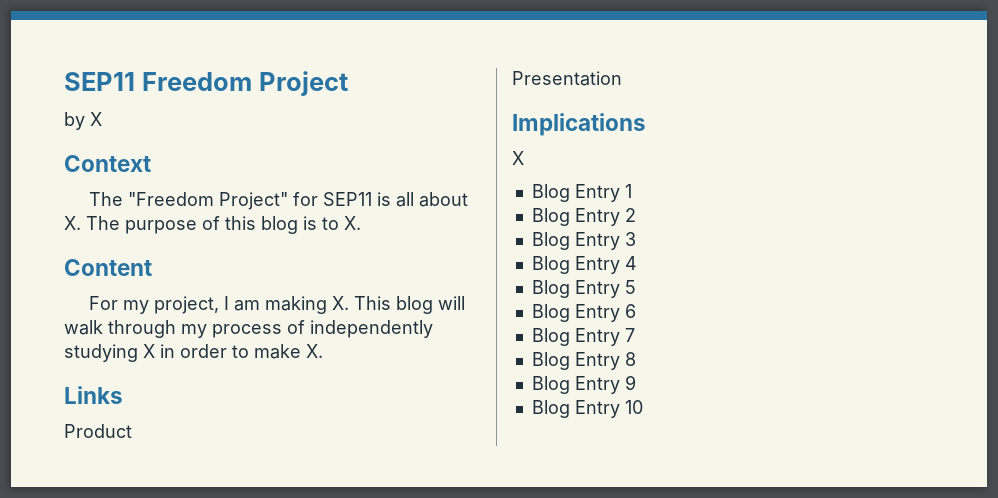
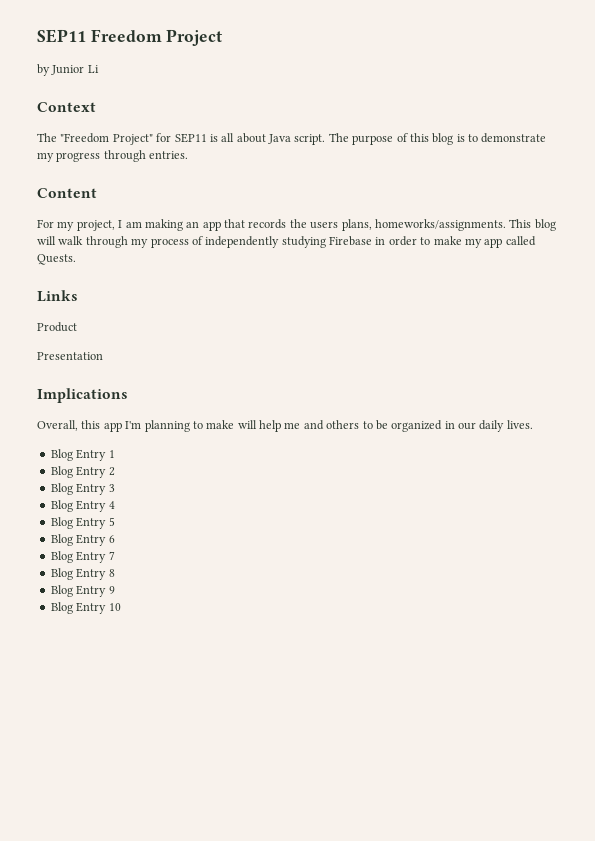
- by X
+ by Junior Li
- The "Freedom Project" for SEP11 is all about X. The purpose of this blog is to X.
+ The "Freedom Project" for SEP11 is all about Java script. The purpose of this blog is to demonstrate my progress through entries.
- For my project, I am making X. This blog will walk through my process of independently studying X in order to make X.
+ For my project, I am making an app that records the users plans, homeworks/assignments. This blog will walk through my process of independently studying Firebase in order to make my app called Quests.
  Implications
- X
+ Overall, this app I'm planning to make will help me and others to be organized in our daily lives.

